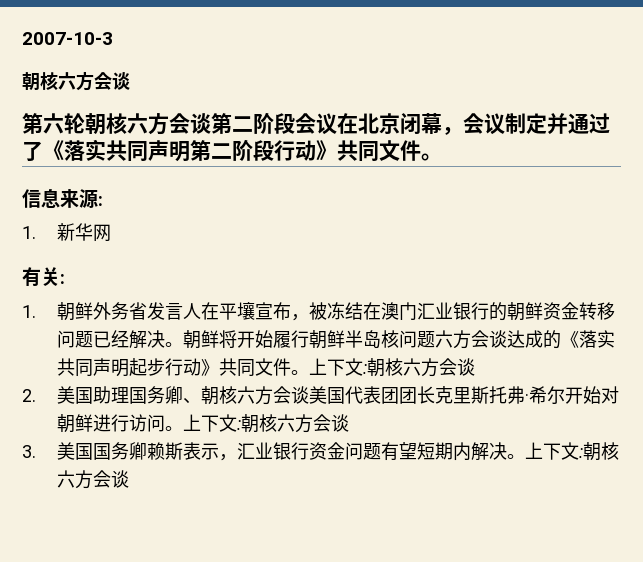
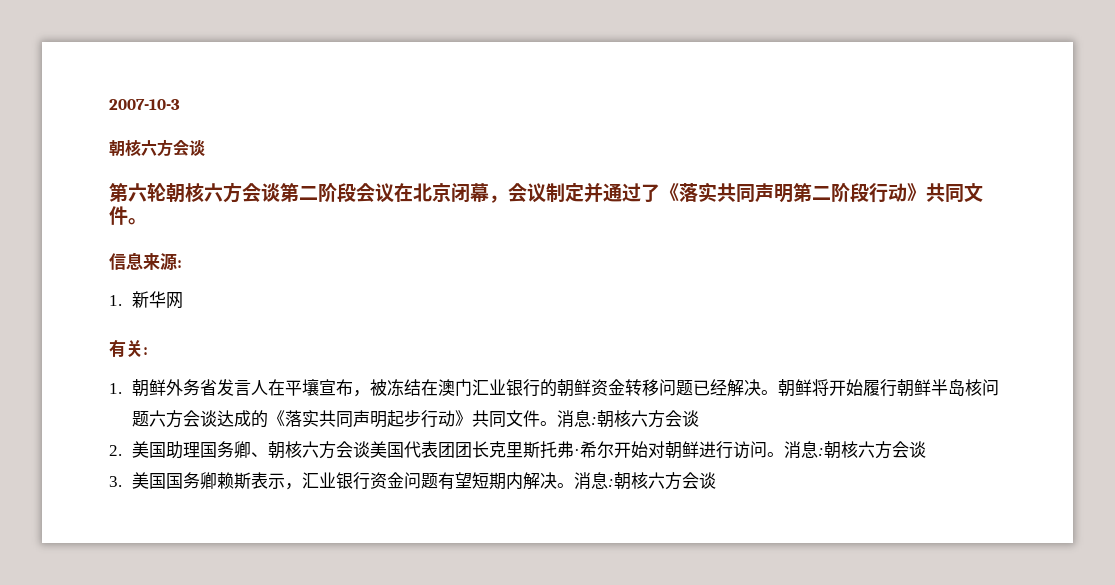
- 朝鲜将开始履行朝鲜半岛核问题六方会谈达成的《落实共同声明起步行动》共同文件。上下文:朝核六方会谈
+ 朝鲜将开始履行朝鲜半岛核问题六方会谈达成的《落实共同声明起步行动》共同文件。消息:朝核六方会谈
- 2.美国助理国务卿、朝核六方会谈美国代表团团长克里斯托弗·希尔开始对朝鲜进行访问。上下文:朝核六方会谈
+ 2.美国助理国务卿、朝核六方会谈美国代表团团长克里斯托弗·希尔开始对朝鲜进行访问。消息:朝核六方会谈
- 3.美国国务卿赖斯表示，汇业银行资金问题有望短期内解决。上下文:朝核六方会谈
+ 3.美国国务卿赖斯表示，汇业银行资金问题有望短期内解决。消息:朝核六方会谈

